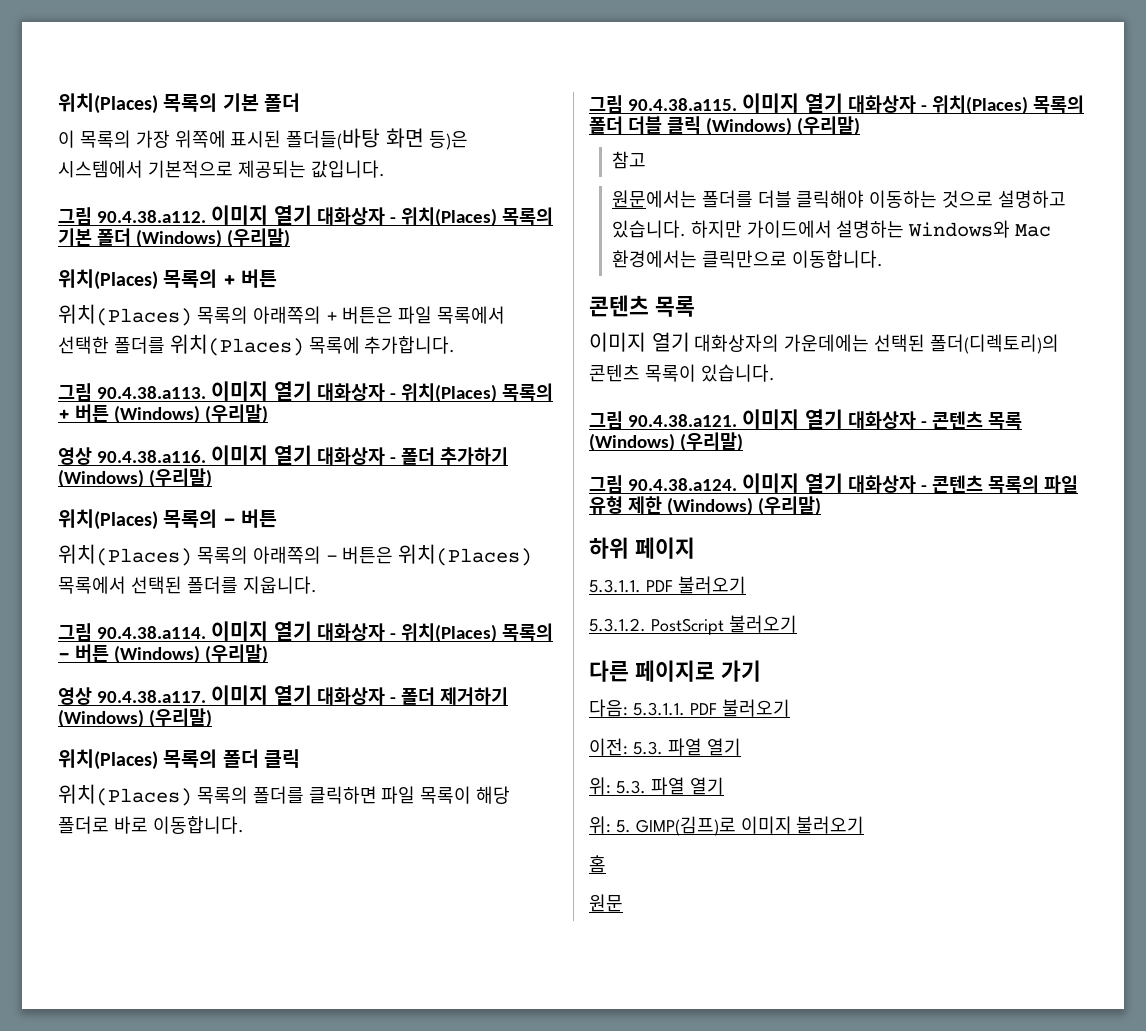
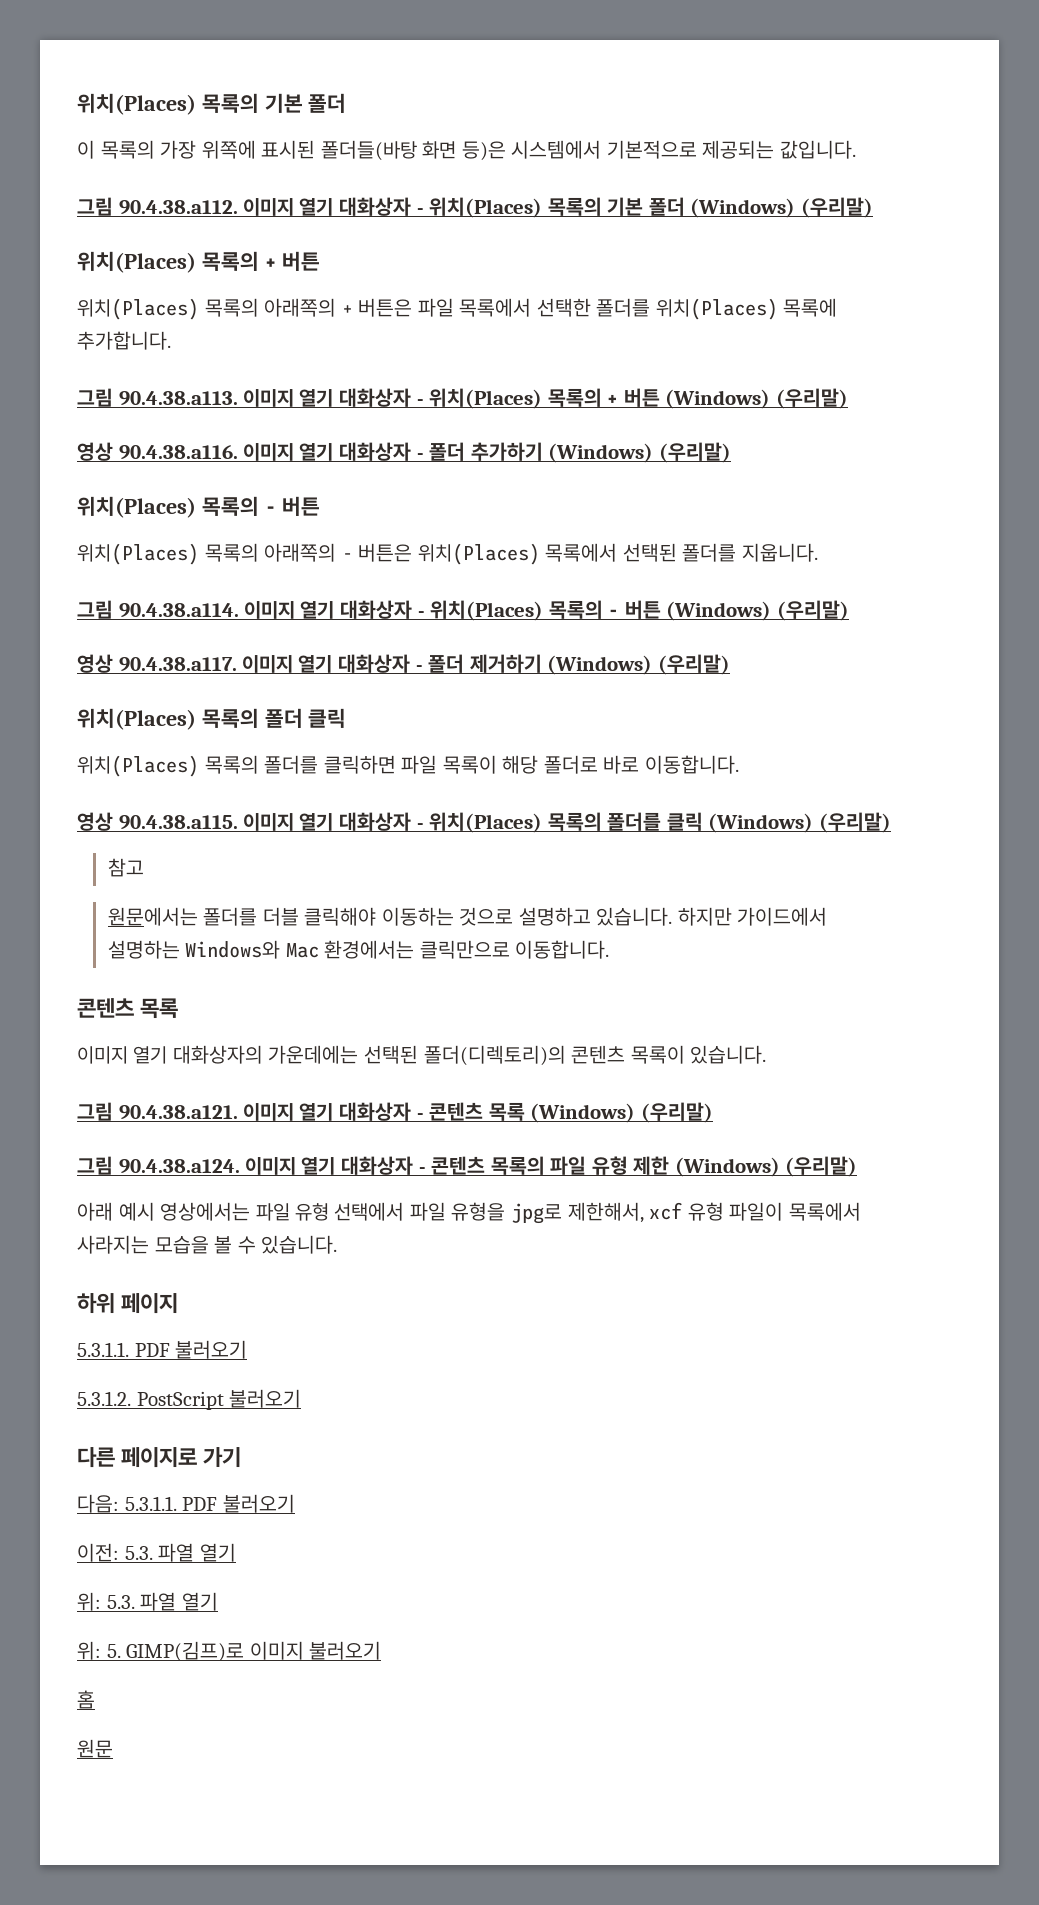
- 그림 90.4.38.a115. 이미지 열기 대화상자 - 위치(Places) 목록의 폴더 더블 클릭 (Windows) (우리말)
+ 영상 90.4.38.a115. 이미지 열기 대화상자 - 위치(Places) 목록의 폴더를 클릭 (Windows) (우리말)
+ 아래 예시 영상에서는 파일 유형 선택에서 파일 유형을 jpg로 제한해서, xcf 유형 파일이 목록에서 사라지는 모습을 볼 수 있습니다.

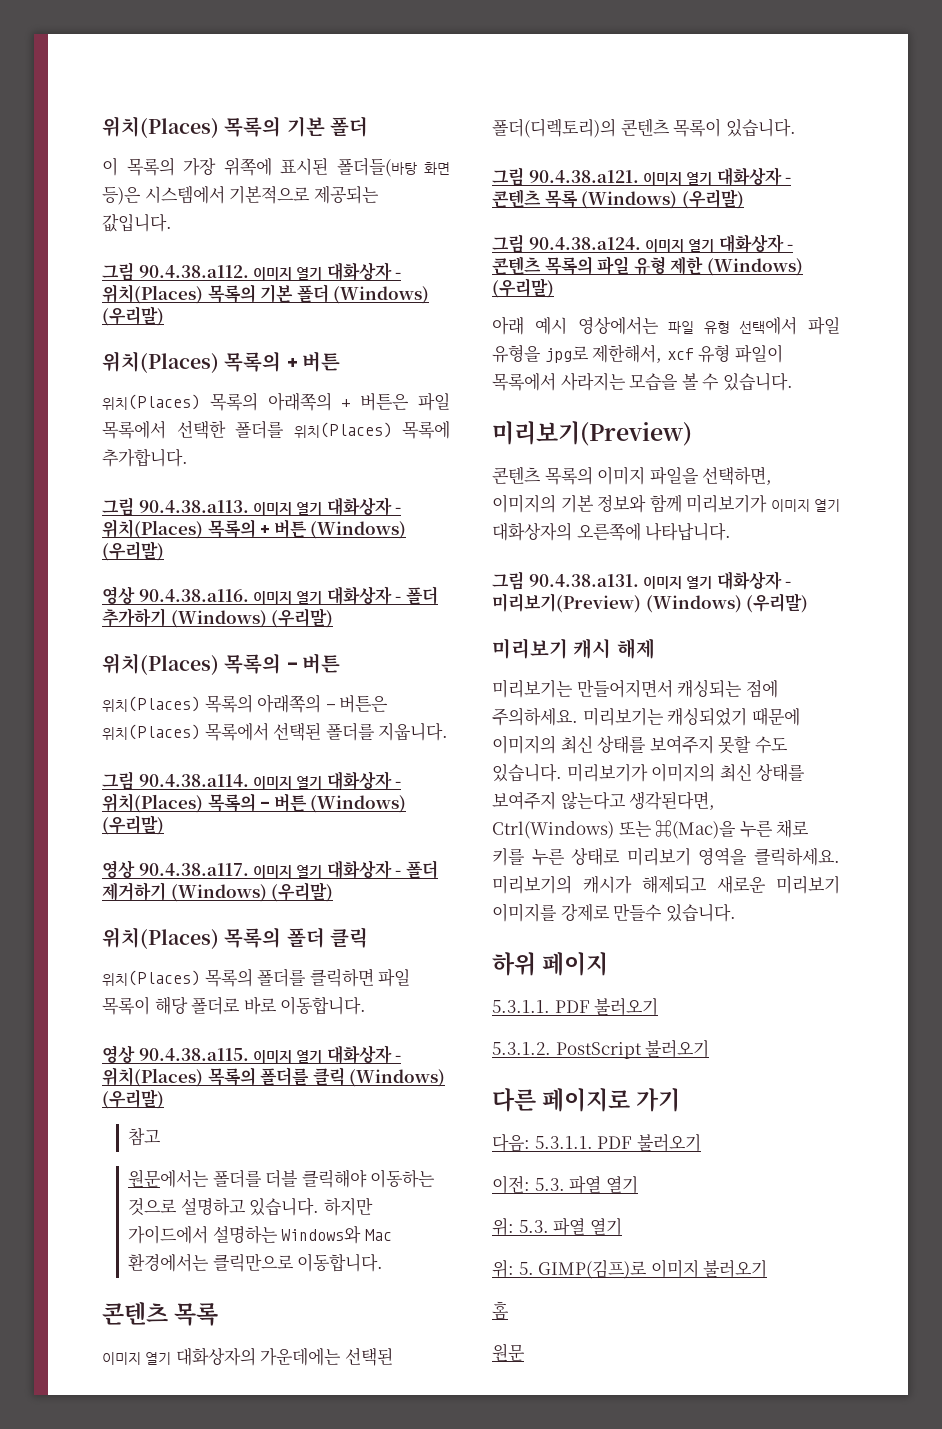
  아래 예시 영상에서는 파일 유형 선택에서 파일 유형을 jpg로 제한해서, xcf 유형 파일이 목록에서 사라지는 모습을 볼 수 있습니다.
+ 미리보기(Preview)
+ 콘텐츠 목록의 이미지 파일을 선택하면, 이미지의 기본 정보와 함께 미리보기가 이미지 열기 대화상자의 오른쪽에 나타납니다.
+ 그림 90.4.38.a131. 이미지 열기 대화상자 - 미리보기(Preview) (Windows) (우리말)
+ 미리보기 캐시 해제
+ 미리보기는 만들어지면서 캐싱되는 점에 주의하세요. 미리보기는 캐싱되었기 때문에 이미지의 최신 상태를 보여주지 못할 수도 있습니다. 미리보기가 이미지의 최신 상태를 보여주지 않는다고 생각된다면, Ctrl(Windows) 또는 ⌘(Mac)을 누른 채로 키를 누른 상태로 미리보기 영역을 클릭하세요. 미리보기의 캐시가 해제되고 새로운 미리보기 이미지를 강제로 만들수 있습니다.

